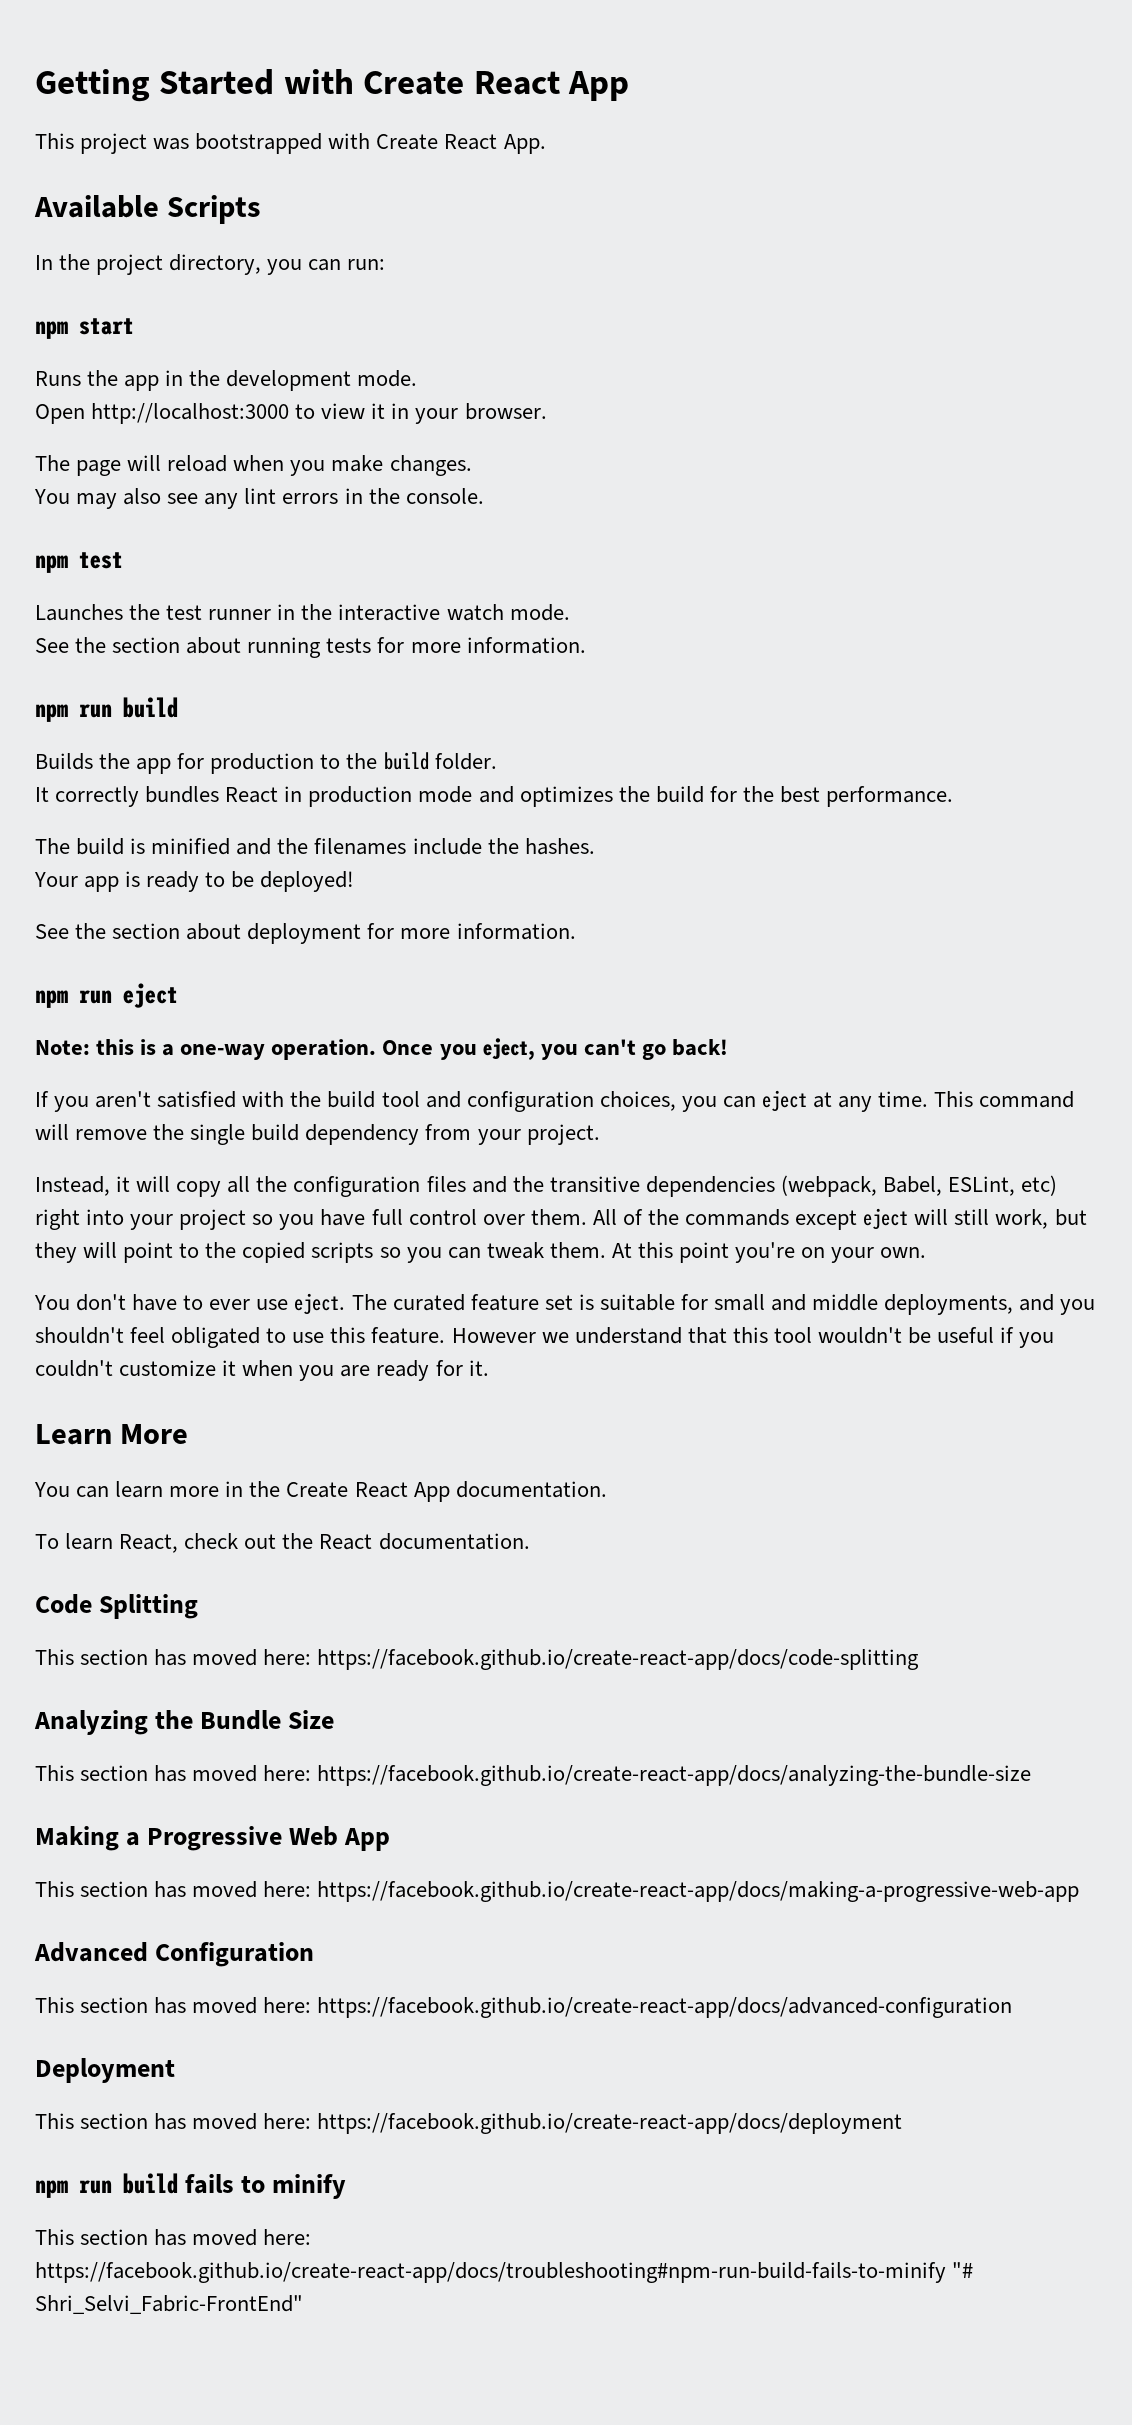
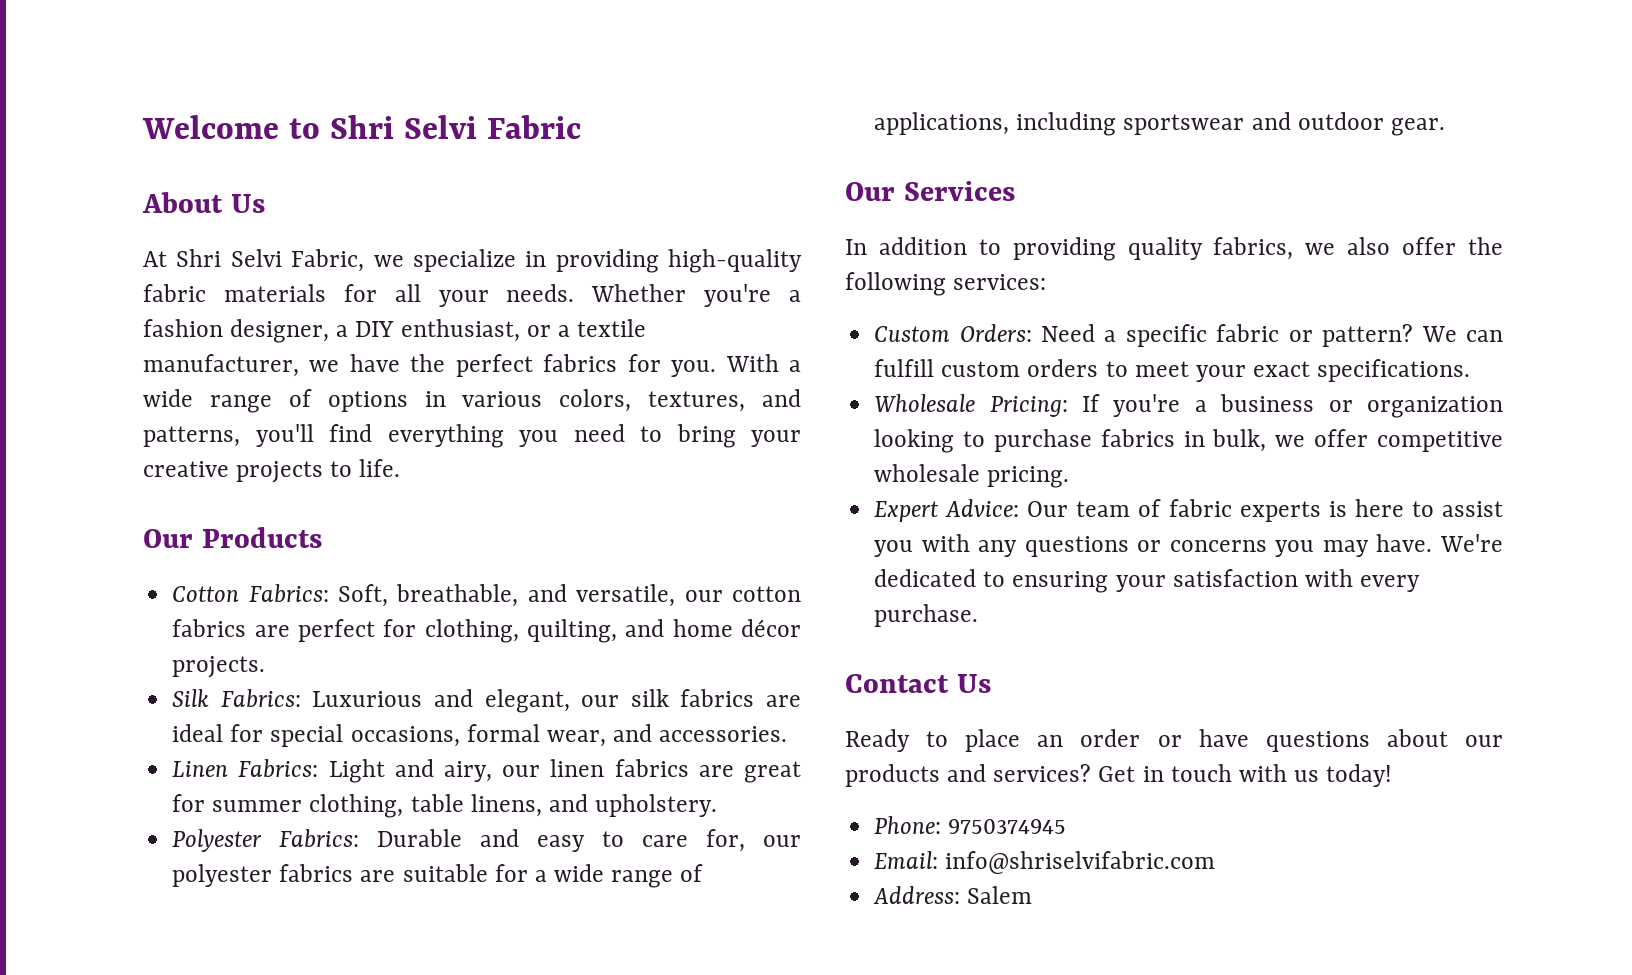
- Getting Started with Create React App
- This project was bootstrapped with Create React App.
- Available Scripts
- In the project directory, you can run:
- npm start
- Runs the app in the development mode.
- Open http://localhost:3000 to view it in your browser.
- The page will reload when you make changes.
- You may also see any lint errors in the console.
- npm test
- Launches the test runner in the interactive watch mode.
- See the section about running tests for more information.
- npm run build
- Builds the app for production to the build folder.
- It correctly bundles React in production mode and optimizes the build for the best performance.
- The build is minified and the filenames include the hashes.
- Your app is ready to be deployed!
- See the section about deployment for more information.
- npm run eject
- Note: this is a one-way operation. Once you eject, you can't go back!
- If you aren't satisfied with the build tool and configuration choices, you can eject at any time. This command will remove the single build dependency from your project.
- Instead, it will copy all the configuration files and the transitive dependencies (webpack, Babel, ESLint, etc) right into your project so you have full control over them. All of the commands except eject will still work, but they will point to the copied scripts so you can tweak them. At this point you're on your own.
- You don't have to ever use eject. The curated feature set is suitable for small and middle deployments, and you shouldn't feel obligated to use this feature. However we understand that this tool wouldn't be useful if you couldn't customize it when you are ready for it.
- Learn More
- You can learn more in the Create React App documentation.
- To learn React, check out the React documentation.
- Code Splitting
- This section has moved here: https://facebook.github.io/create-react-app/docs/code-splitting
- Analyzing the Bundle Size
- This section has moved here: https://facebook.github.io/create-react-app/docs/analyzing-the-bundle-size
- Making a Progressive Web App
- This section has moved here: https://facebook.github.io/create-react-app/docs/making-a-progressive-web-app
- Advanced Configuration
- This section has moved here: https://facebook.github.io/create-react-app/docs/advanced-configuration
- Deployment
- This section has moved here: https://facebook.github.io/create-react-app/docs/deployment
- npm run build fails to minify
- This section has moved here: https://facebook.github.io/create-react-app/docs/troubleshooting#npm-run-build-fails-to-minify "# Shri_Selvi_Fabric-FrontEnd"
+ Welcome to Shri Selvi Fabric
+ About Us
+ At Shri Selvi Fabric, we specialize in providing high-quality fabric materials for all your needs. Whether you're a fashion designer, a DIY enthusiast, or a textile manufacturer, we have the perfect fabrics for you. With a wide range of options in various colors, textures, and patterns, you'll find everything you need to bring your creative projects to life.
+ Our Products
+ Cotton Fabrics: Soft, breathable, and versatile, our cotton fabrics are perfect for clothing, quilting, and home décor projects.
+ Silk Fabrics: Luxurious and elegant, our silk fabrics are ideal for special occasions, formal wear, and accessories.
+ Linen Fabrics: Light and airy, our linen fabrics are great for summer clothing, table linens, and upholstery.
+ Polyester Fabrics: Durable and easy to care for, our polyester fabrics are suitable for a wide range of applications, including sportswear and outdoor gear.
+ Our Services
+ In addition to providing quality fabrics, we also offer the following services:
+ Custom Orders: Need a specific fabric or pattern? We can fulfill custom orders to meet your exact specifications.
+ Wholesale Pricing: If you're a business or organization looking to purchase fabrics in bulk, we offer competitive wholesale pricing.
+ Expert Advice: Our team of fabric experts is here to assist you with any questions or concerns you may have. We're dedicated to ensuring your satisfaction with every purchase.
+ Contact Us
+ Ready to place an order or have questions about our products and services? Get in touch with us today!
+ Phone: 9750374945
+ Email: info@shriselvifabric.com
+ Address: Salem

